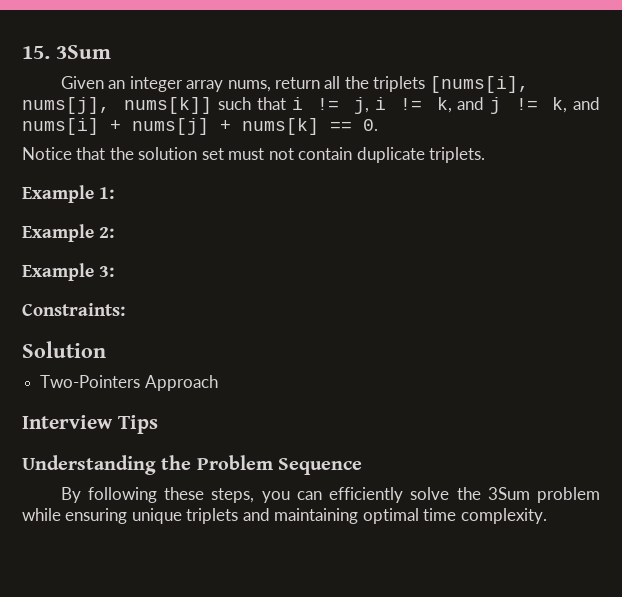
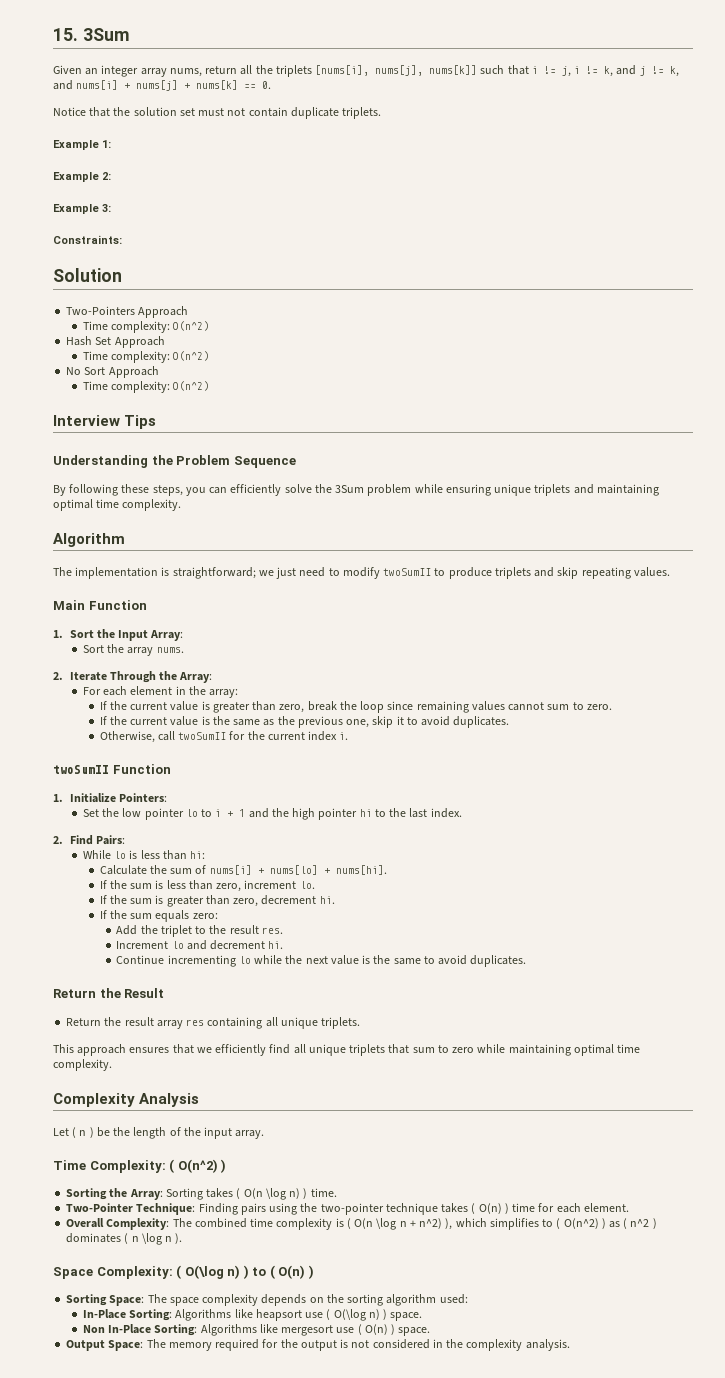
  Two-Pointers Approach
+ Time complexity: O(n^2)
+ Hash Set Approach
+ Time complexity: O(n^2)
+ No Sort Approach
+ Time complexity: O(n^2)
+ Algorithm
+ The implementation is straightforward; we just need to modify twoSumII to produce triplets and skip repeating values.
+ Main Function
+ 1. Sort the Input Array:
+ Sort the array nums.
+ 2. Iterate Through the Array:
+ For each element in the array:
+ If the current value is greater than zero, break the loop since remaining values cannot sum to zero.
+ If the current value is the same as the previous one, skip it to avoid duplicates.
+ Otherwise, call twoSumII for the current index i.
+ twoSumII Function
+ 1. Initialize Pointers:
+ Set the low pointer lo to i + 1 and the high pointer hi to the last index.
+ 2. Find Pairs:
+ While lo is less than hi:
+ Calculate the sum of nums[i] + nums[lo] + nums[hi].
+ If the sum is less than zero, increment lo.
+ If the sum is greater than zero, decrement hi.
+ If the sum equals zero:
+ Add the triplet to the result res.
+ Increment lo and decrement hi.
+ Continue incrementing lo while the next value is the same to avoid duplicates.
+ Return the Result
+ Return the result array res containing all unique triplets.
+ This approach ensures that we efficiently find all unique triplets that sum to zero while maintaining optimal time complexity.
+ Complexity Analysis
+ Let ( n ) be the length of the input array.
+ Time Complexity: ( O(n^2) )
+ Sorting the Array: Sorting takes ( O(n \log n) ) time.
+ Two-Pointer Technique: Finding pairs using the two-pointer technique takes ( O(n) ) time for each element.
+ Overall Complexity: The combined time complexity is ( O(n \log n + n^2) ), which simplifies to ( O(n^2) ) as ( n^2 ) dominates ( n \log n ).
+ Space Complexity: ( O(\log n) ) to ( O(n) )
+ Sorting Space: The space complexity depends on the sorting algorithm used:
+ In-Place Sorting: Algorithms like heapsort use ( O(\log n) ) space.
+ Non In-Place Sorting: Algorithms like mergesort use ( O(n) ) space.
+ Output Space: The memory required for the output is not considered in the complexity analysis.

